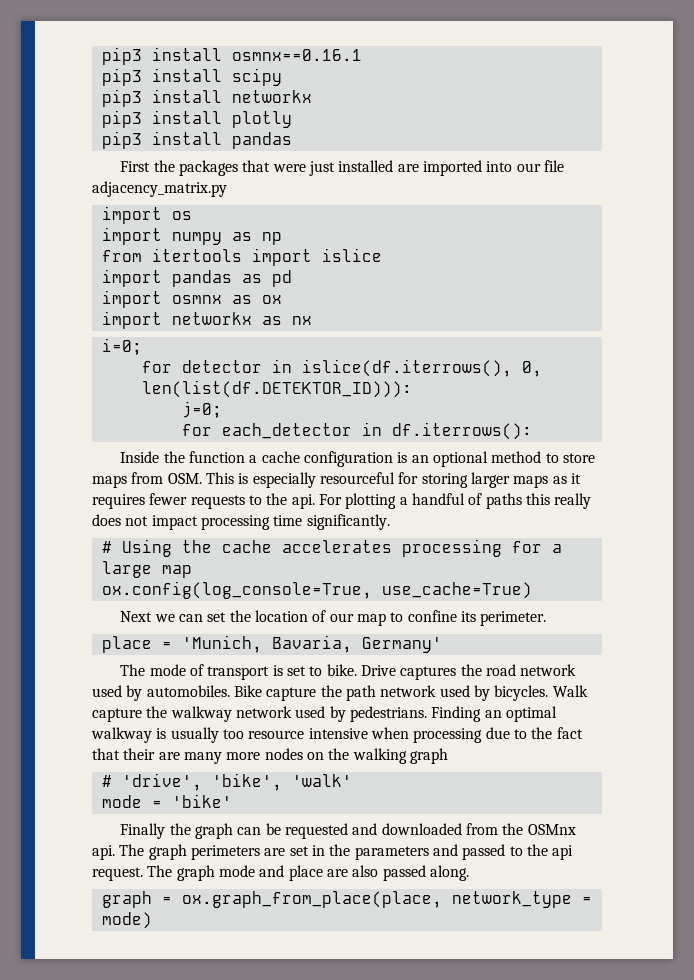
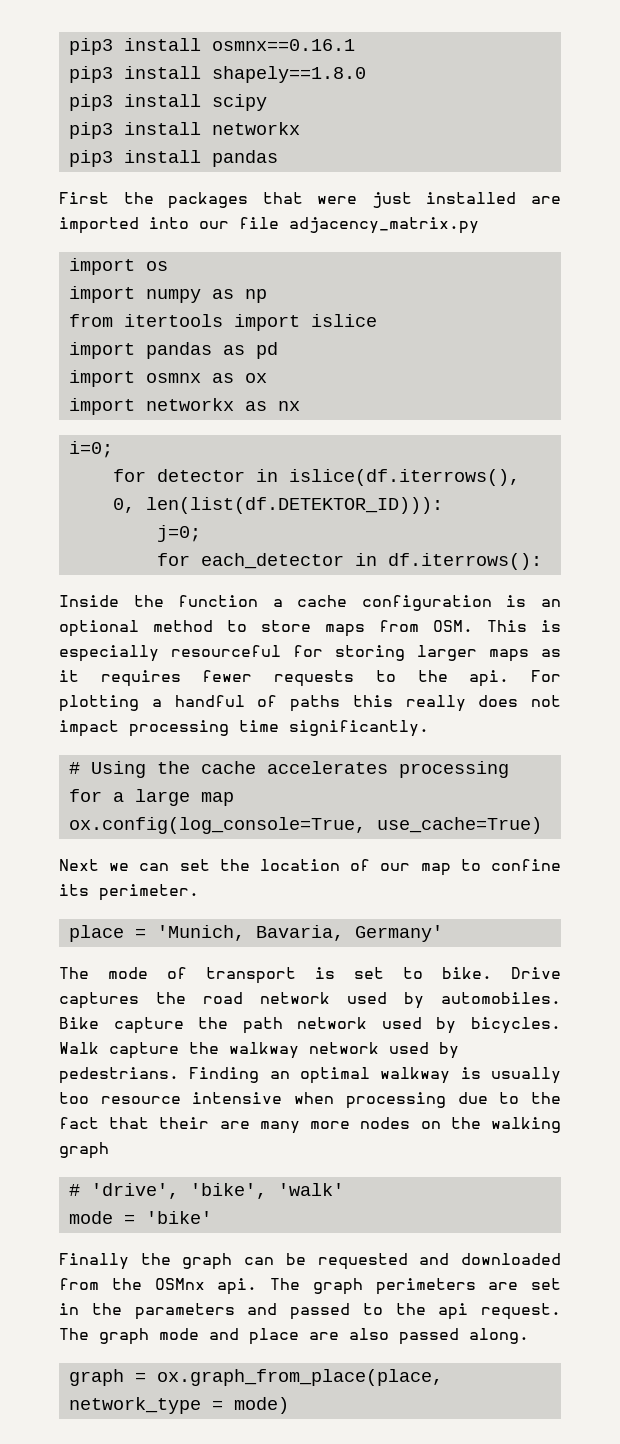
+ pip3 install shapely==1.8.0
- pip3 install plotly

